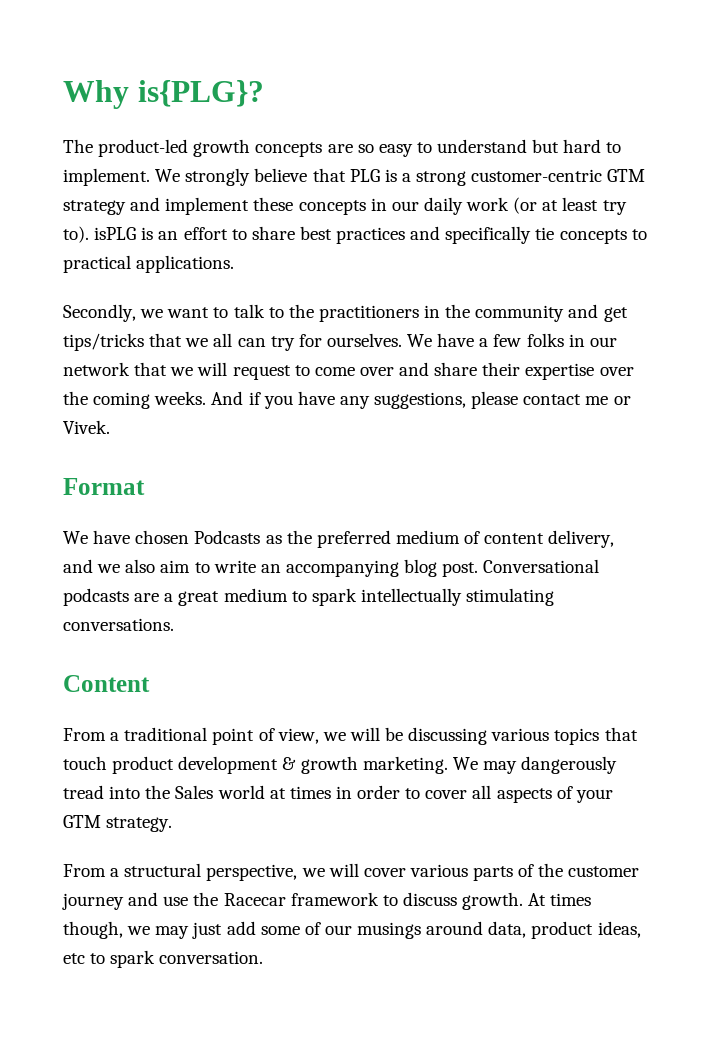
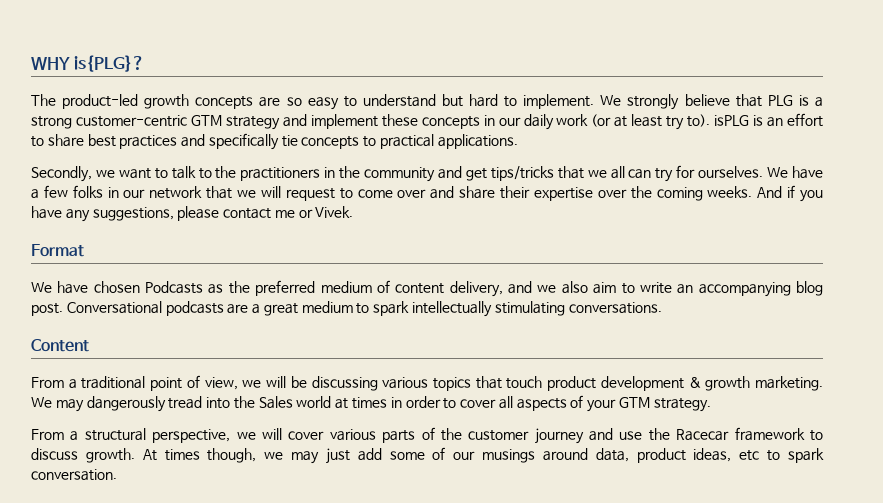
- Why is{PLG}?
+ WHY is{PLG}?

